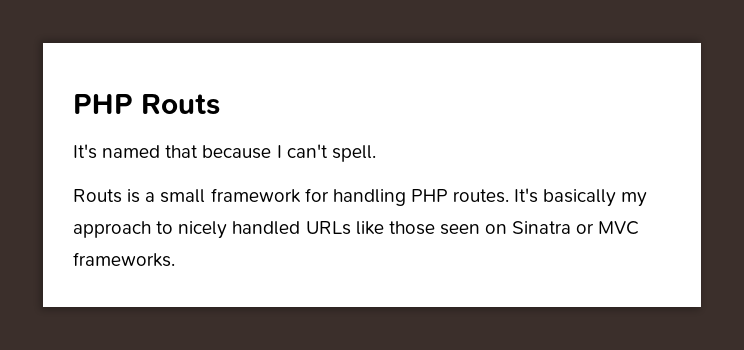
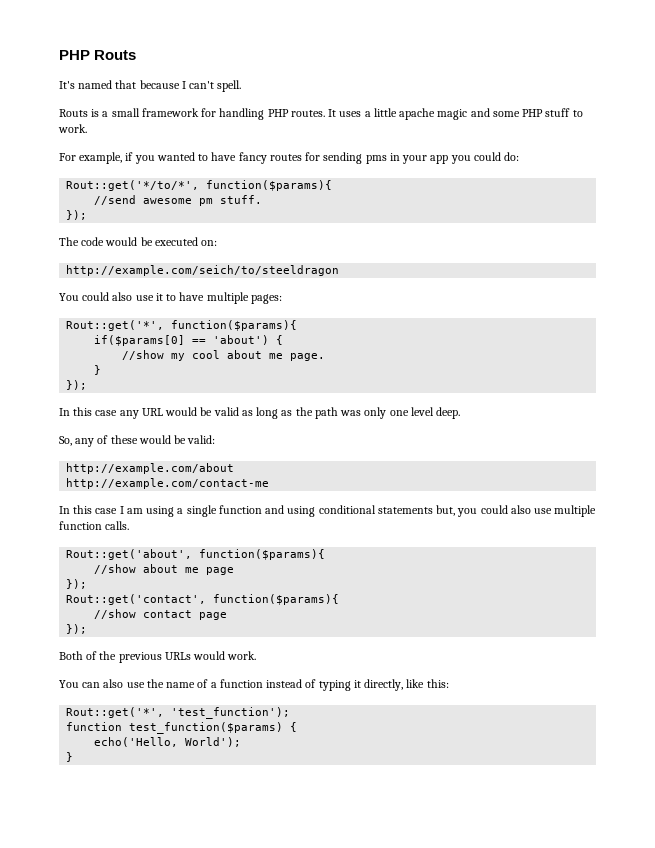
- It's basically my approach to nicely handled URLs like those seen on Sinatra or MVC frameworks.
+ It uses a little apache magic and some PHP stuff to work.
+ For example, if you wanted to have fancy routes for sending pms in your app you could do:
+ Rout::get('*/to/*', function($params){
+ //send awesome pm stuff.
+ });
+ The code would be executed on:
+ http://example.com/seich/to/steeldragon
+ You could also use it to have multiple pages:
+ Rout::get('*', function($params){
+ if($params[0] == 'about') {
+ //show my cool about me page.
+ }
+ });
+ In this case any URL would be valid as long as the path was only one level deep.
+ So, any of these would be valid:
+ http://example.com/about
+ http://example.com/contact-me
+ In this case I am using a single function and using conditional statements but, you could also use multiple function calls.
+ Rout::get('about', function($params){
+ //show about me page
+ });
+ Rout::get('contact', function($params){
+ //show contact page
+ });
+ Both of the previous URLs would work.
+ You can also use the name of a function instead of typing it directly, like this:
+ Rout::get('*', 'test_function');
+ function test_function($params) {
+ echo('Hello, World');
+ }

